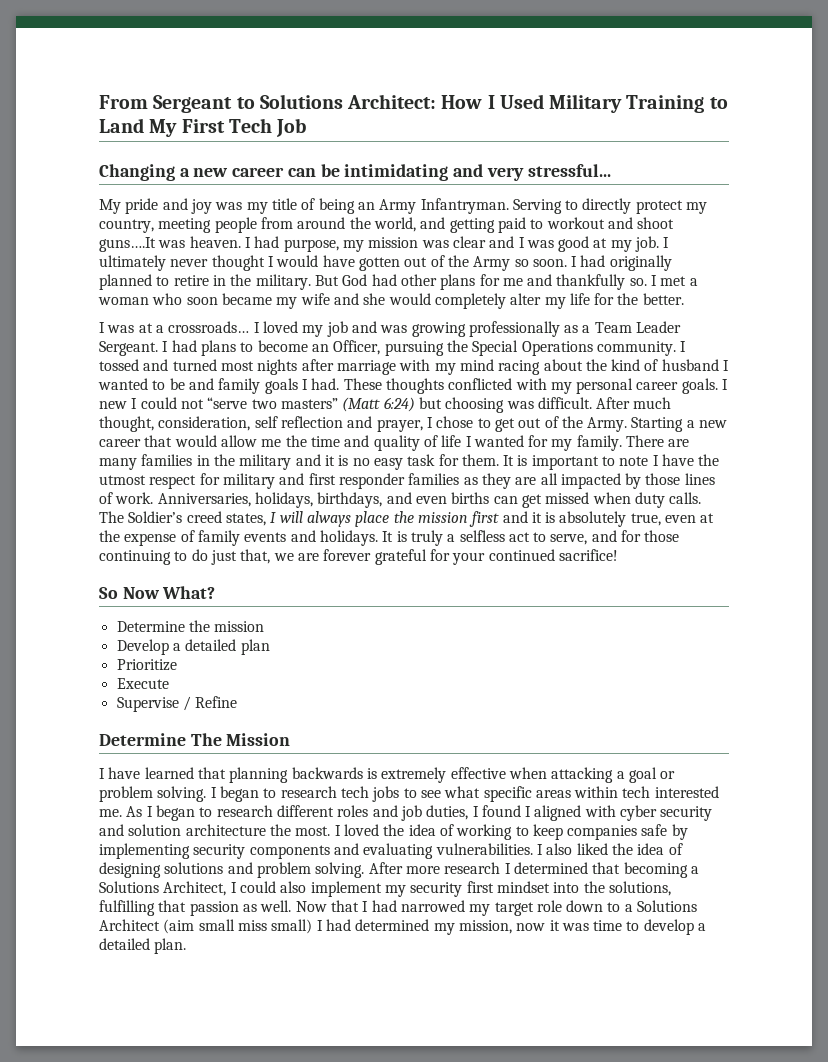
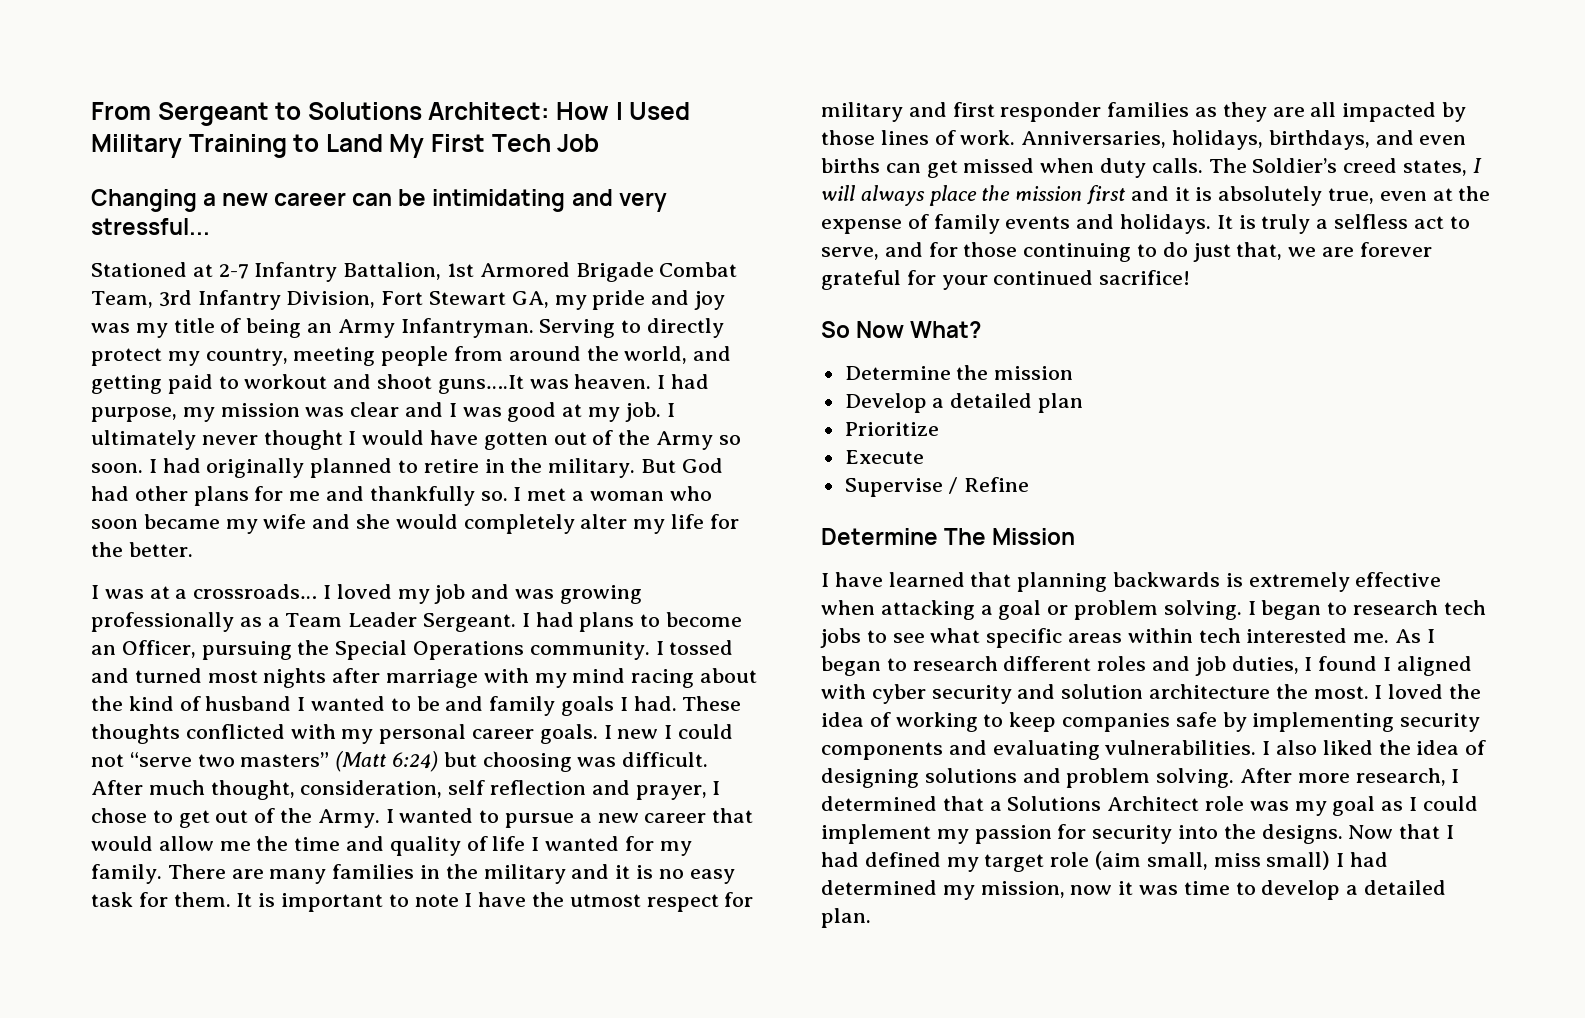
- My pride and joy was my title of being an Army Infantryman.
+ Stationed at 2-7 Infantry Battalion, 1st Armored Brigade Combat Team, 3rd Infantry Division, Fort Stewart GA, my pride and joy was my title of being an Army Infantryman.
- Starting a new career that would allow me the time and quality of life I wanted for my family.
+ I wanted to pursue a new career that would allow me the time and quality of life I wanted for my family.
- After more research I determined that becoming a Solutions Architect, I could also implement my security first mindset into the solutions, fulfilling that passion as well.
+ After more research, I determined that a Solutions Architect role was my goal as I could implement my passion for security into the designs.
- Now that I had narrowed my target role down to a Solutions Architect (aim small miss small) I had determined my mission, now it was time to develop a detailed plan.
+ Now that I had defined my target role (aim small, miss small) I had determined my mission, now it was time to develop a detailed plan.

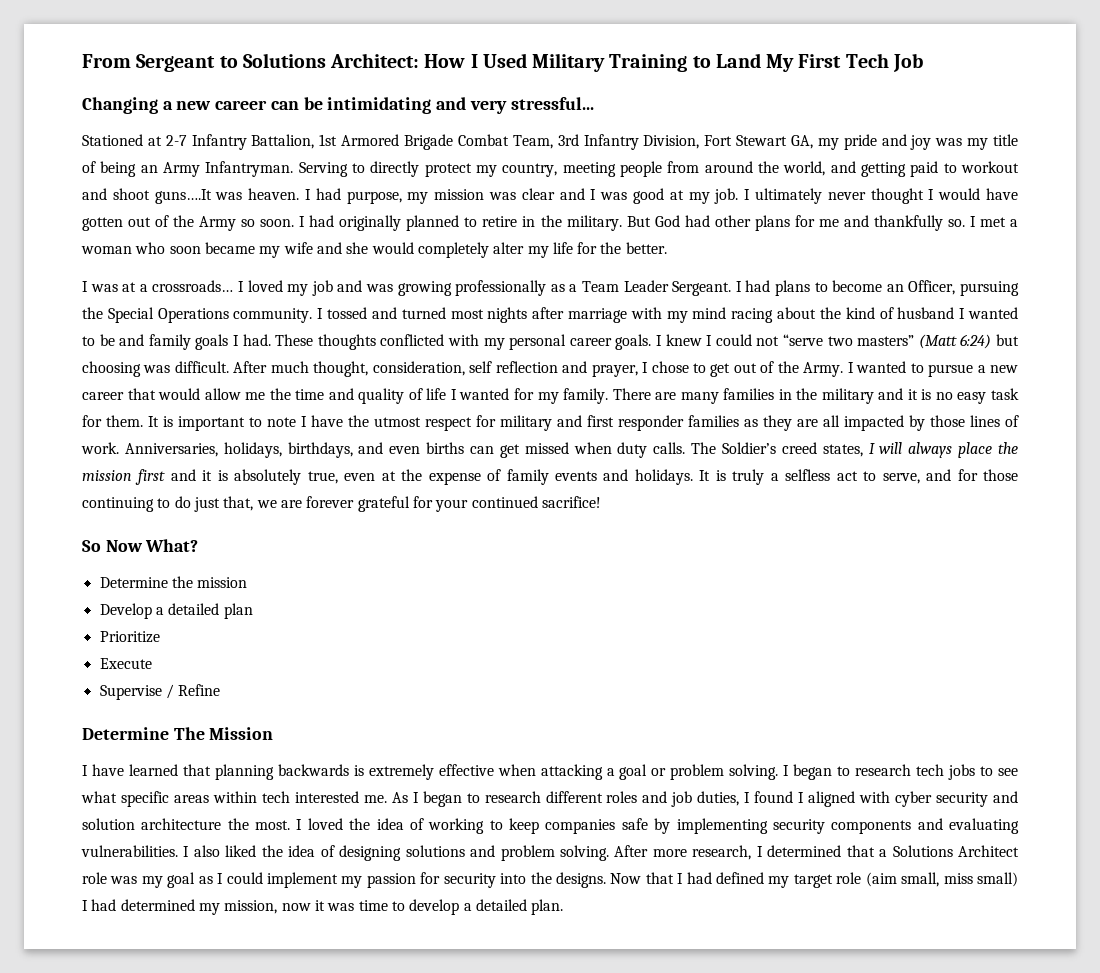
- I new I could not “serve two masters” (Matt 6:24) but choosing was difficult.
+ I knew I could not “serve two masters” (Matt 6:24) but choosing was difficult.

